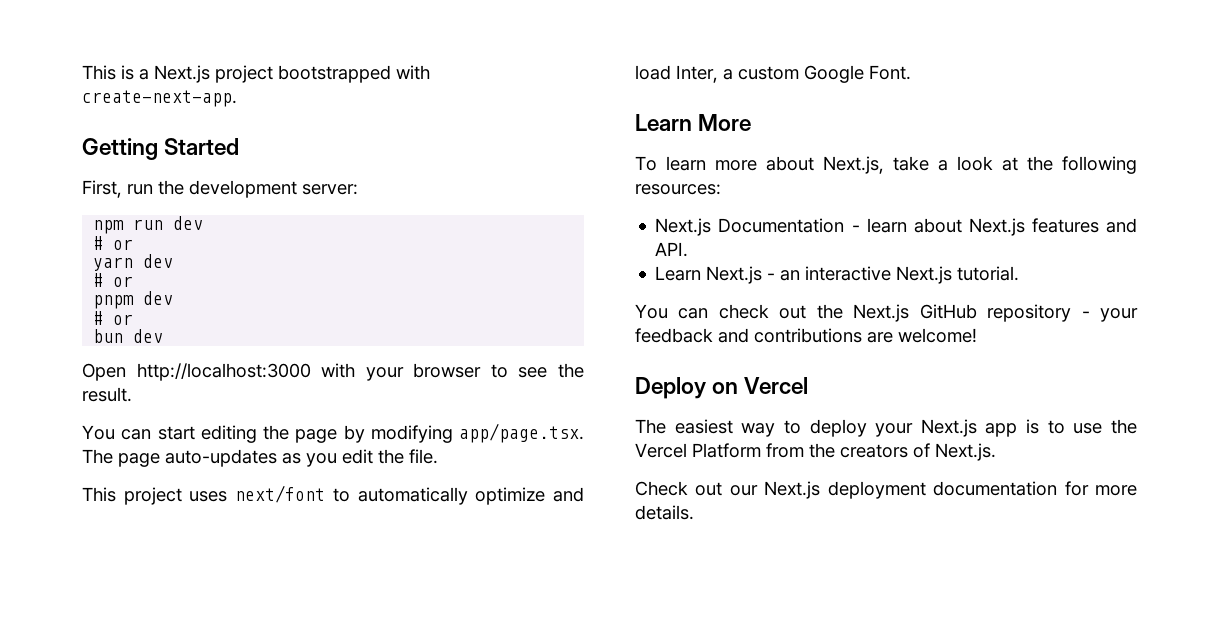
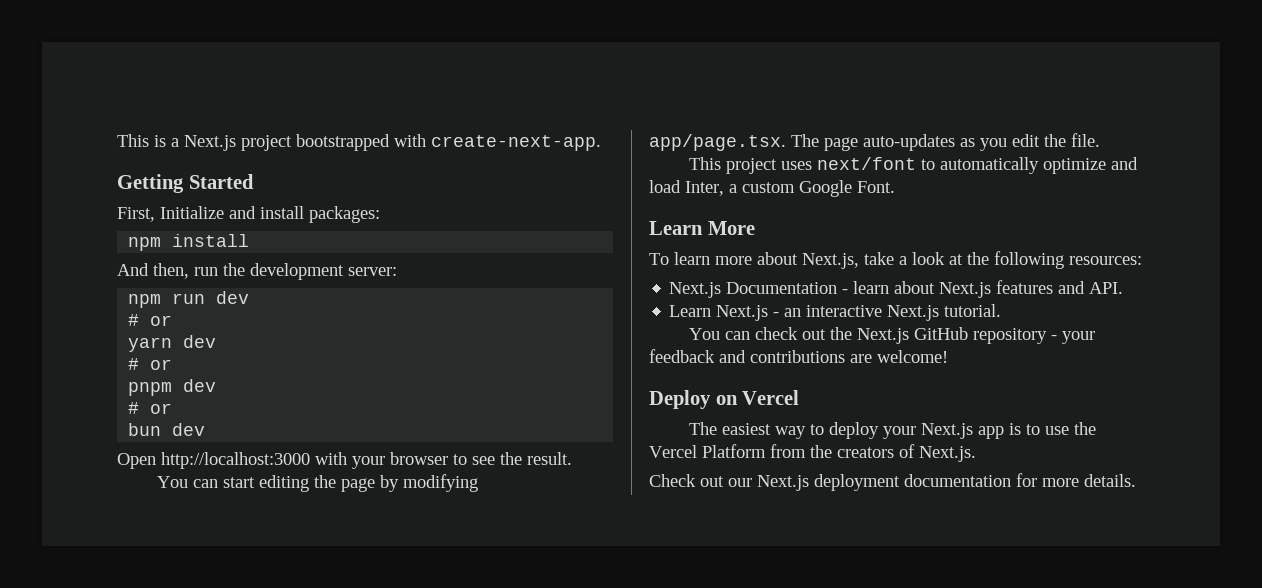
- First, run the development server:
+ First, Initialize and install packages:
+ npm install
+ And then, run the development server:

